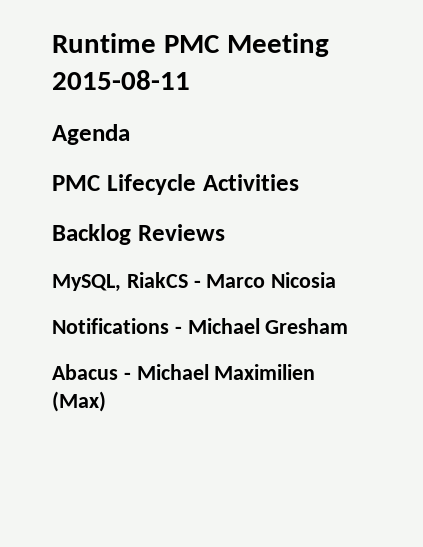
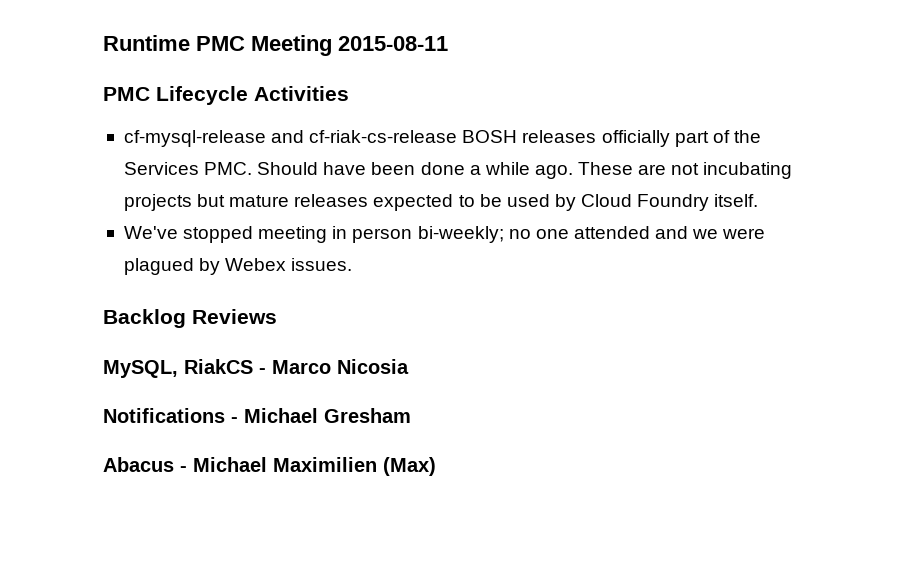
- Agenda
+ cf-mysql-release and cf-riak-cs-release BOSH releases officially part of the Services PMC. Should have been done a while ago. These are not incubating projects but mature releases expected to be used by Cloud Foundry itself.
+ We've stopped meeting in person bi-weekly; no one attended and we were plagued by Webex issues.

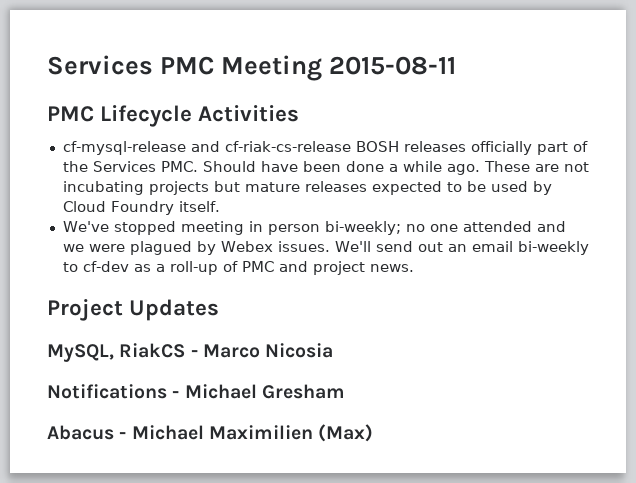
- Runtime PMC Meeting 2015-08-11
+ Services PMC Meeting 2015-08-11
- We've stopped meeting in person bi-weekly; no one attended and we were plagued by Webex issues.
- Backlog Reviews
+ We've stopped meeting in person bi-weekly; no one attended and we were plagued by Webex issues. We'll send out an email bi-weekly to cf-dev as a roll-up of PMC and project news.
+ Project Updates

